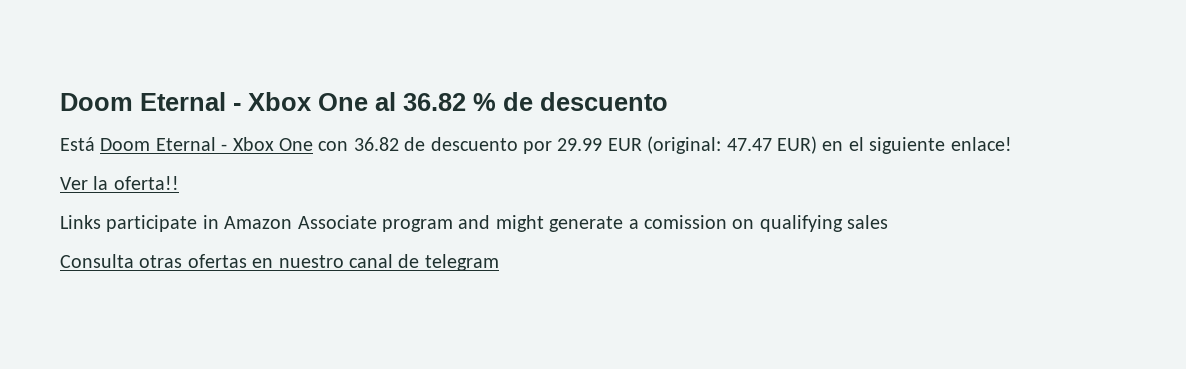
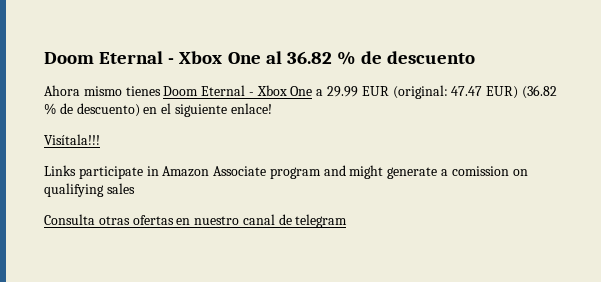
- Está Doom Eternal - Xbox One con 36.82 de descuento por 29.99 EUR (original: 47.47 EUR) en el siguiente enlace!
+ Ahora mismo tienes Doom Eternal - Xbox One a 29.99 EUR (original: 47.47 EUR) (36.82 % de descuento) en el siguiente enlace!
- Ver la oferta!!
+ Visítala!!!

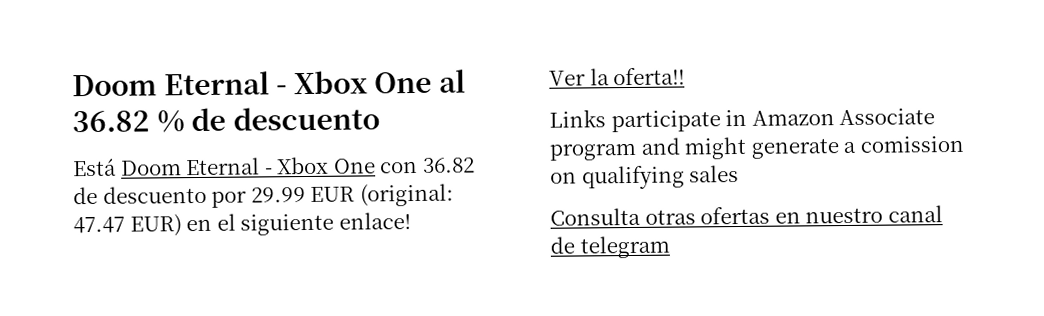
- Ahora mismo tienes Doom Eternal - Xbox One a 29.99 EUR (original: 47.47 EUR) (36.82 % de descuento) en el siguiente enlace!
+ Está Doom Eternal - Xbox One con 36.82 de descuento por 29.99 EUR (original: 47.47 EUR) en el siguiente enlace!
- Visítala!!!
+ Ver la oferta!!

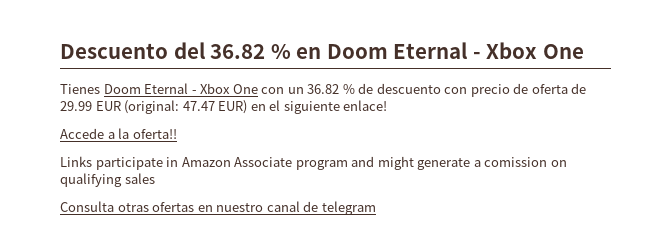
- Doom Eternal - Xbox One al 36.82 % de descuento
- Está Doom Eternal - Xbox One con 36.82 de descuento por 29.99 EUR (original: 47.47 EUR) en el siguiente enlace!
+ Descuento del 36.82 % en Doom Eternal - Xbox One
+ Tienes Doom Eternal - Xbox One con un 36.82 % de descuento con precio de oferta de 29.99 EUR (original: 47.47 EUR) en el siguiente enlace!
- Ver la oferta!!
+ Accede a la oferta!!

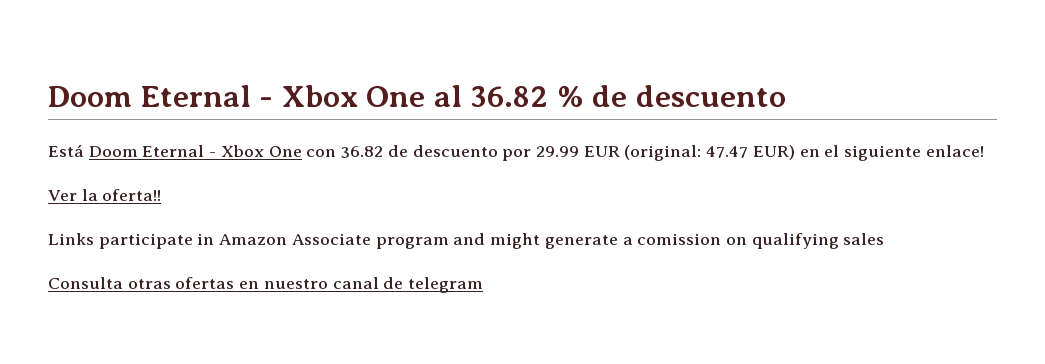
- Descuento del 36.82 % en Doom Eternal - Xbox One
- Tienes Doom Eternal - Xbox One con un 36.82 % de descuento con precio de oferta de 29.99 EUR (original: 47.47 EUR) en el siguiente enlace!
+ Doom Eternal - Xbox One al 36.82 % de descuento
+ Está Doom Eternal - Xbox One con 36.82 de descuento por 29.99 EUR (original: 47.47 EUR) en el siguiente enlace!
- Accede a la oferta!!
+ Ver la oferta!!

